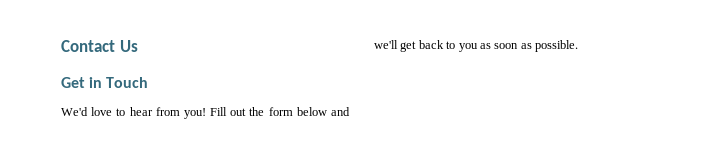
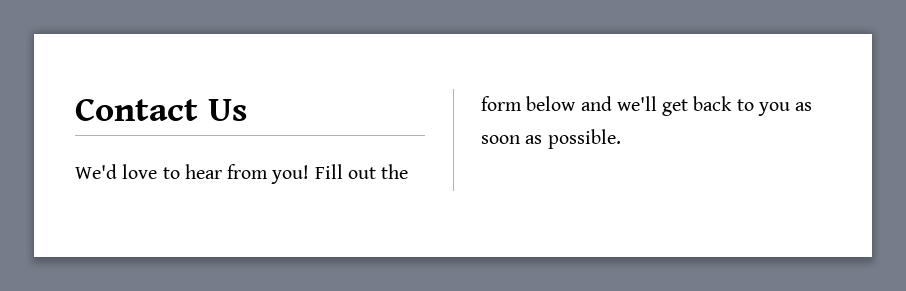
- Get in Touch

